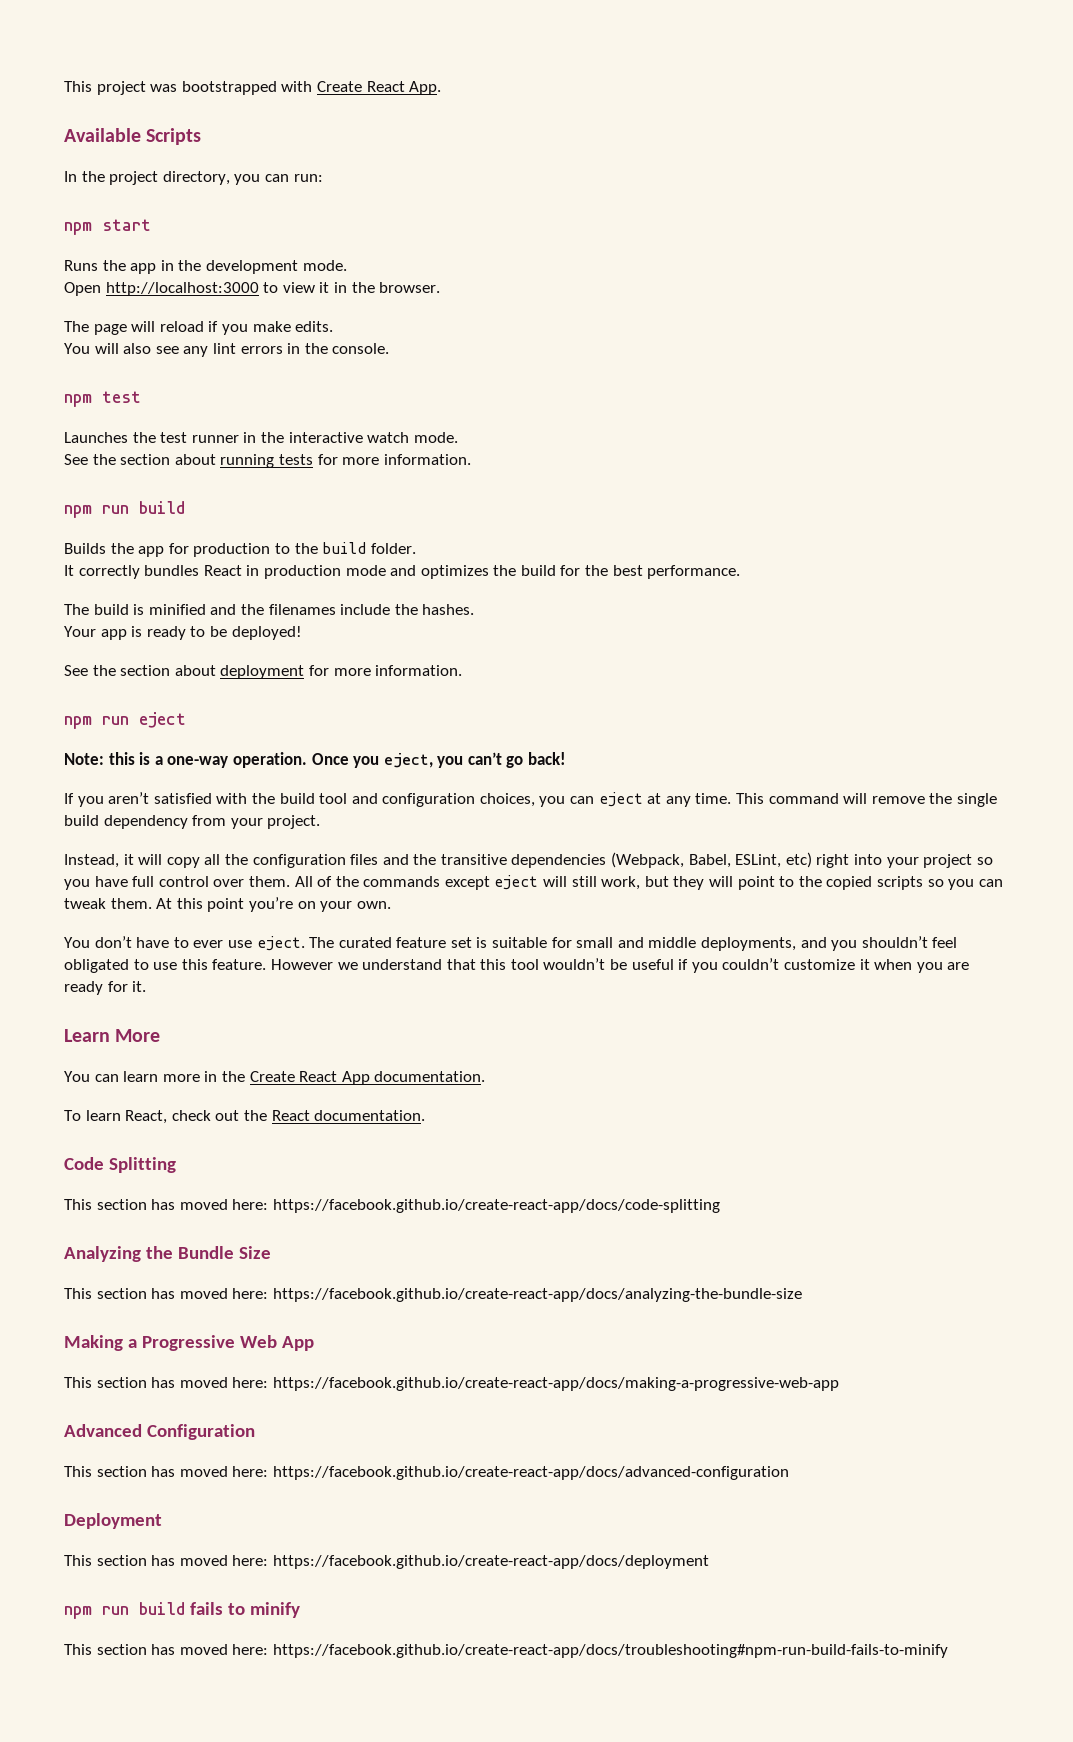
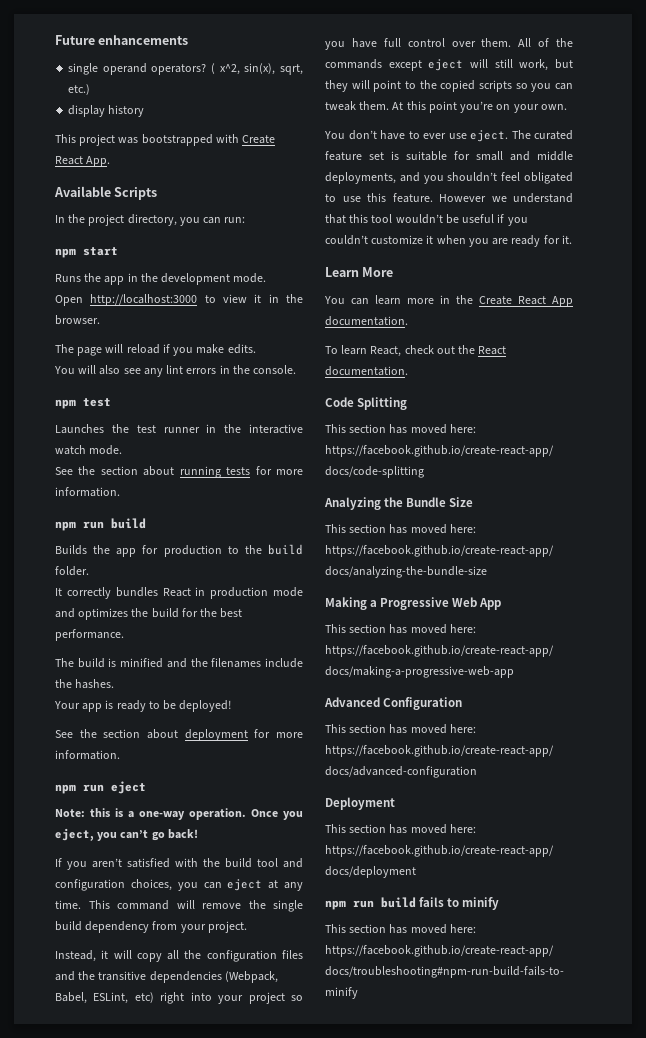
+ Future enhancements
+ single operand operators? ( x^2, sin(x), sqrt, etc.)
+ display history

